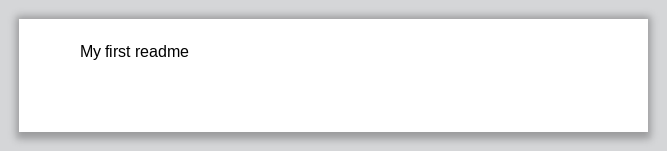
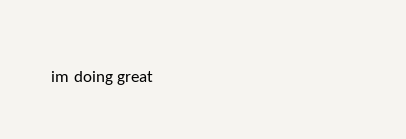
- My first readme
+ im doing great

